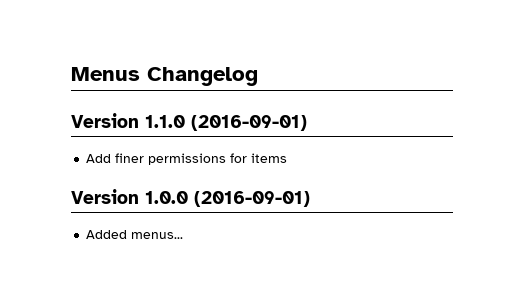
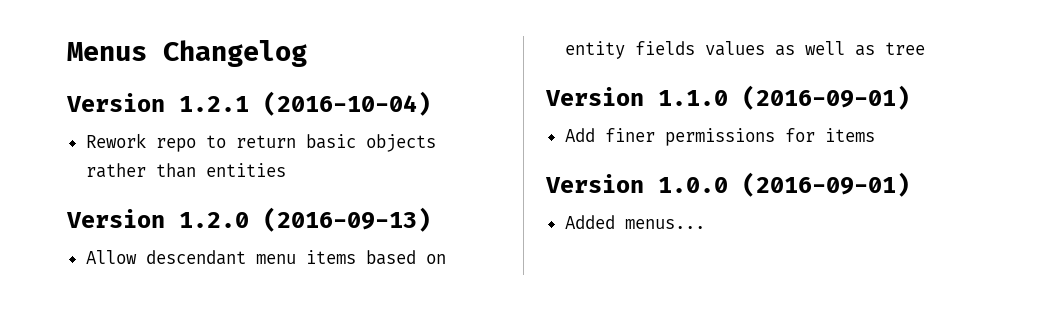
+ Version 1.2.1 (2016-10-04)
+ Rework repo to return basic objects rather than entities
+ Version 1.2.0 (2016-09-13)
+ Allow descendant menu items based on entity fields values as well as tree

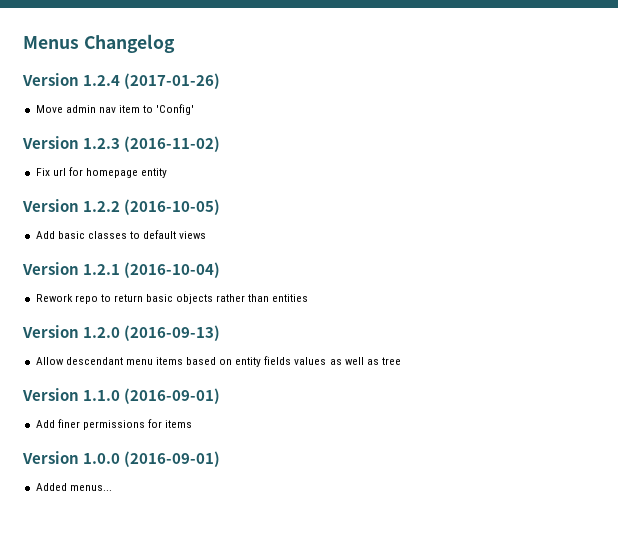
+ Version 1.2.4 (2017-01-26)
+ Move admin nav item to 'Config'
+ Version 1.2.3 (2016-11-02)
+ Fix url for homepage entity
+ Version 1.2.2 (2016-10-05)
+ Add basic classes to default views

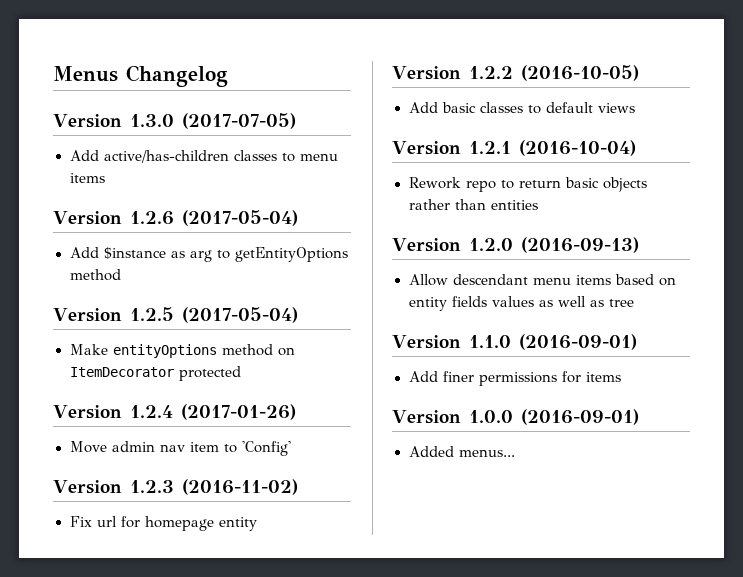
+ Version 1.3.0 (2017-07-05)
+ Add active/has-children classes to menu items
+ Version 1.2.6 (2017-05-04)
+ Add $instance as arg to getEntityOptions method
+ Version 1.2.5 (2017-05-04)
+ Make entityOptions method on ItemDecorator protected

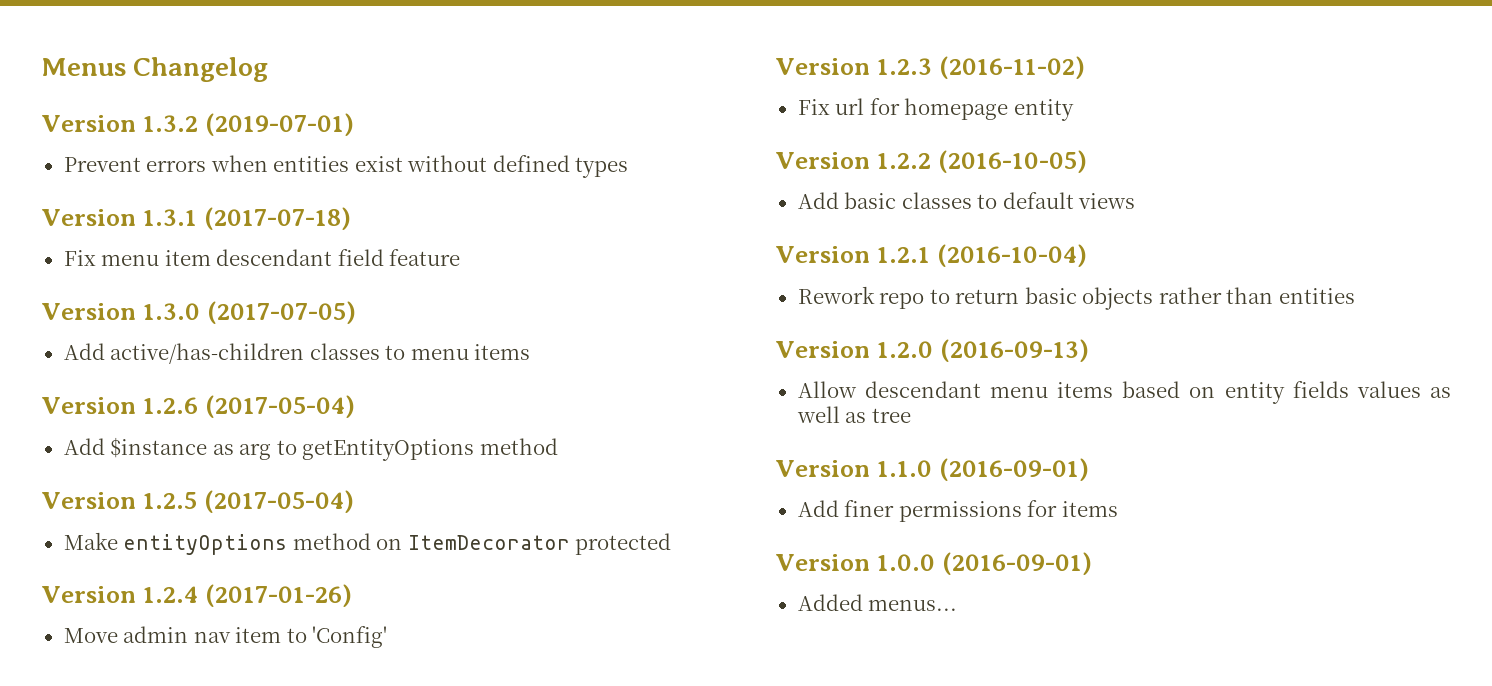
+ Version 1.3.2 (2019-07-01)
+ Prevent errors when entities exist without defined types
+ Version 1.3.1 (2017-07-18)
+ Fix menu item descendant field feature

